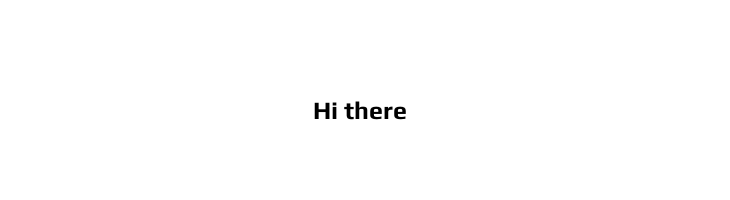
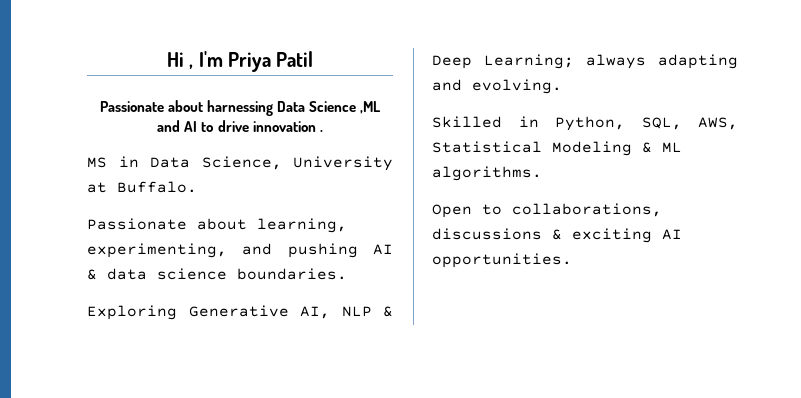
- Hi there
+ Hi , I'm Priya Patil
+ Passionate about harnessing Data Science ,ML and AI to drive innovation .
+ MS in Data Science, University at Buffalo.
+ Passionate about learning, experimenting, and pushing AI & data science boundaries.
+ Exploring Generative AI, NLP & Deep Learning; always adapting and evolving.
+ Skilled in Python, SQL, AWS, Statistical Modeling & ML algorithms.
+ Open to collaborations, discussions & exciting AI opportunities.

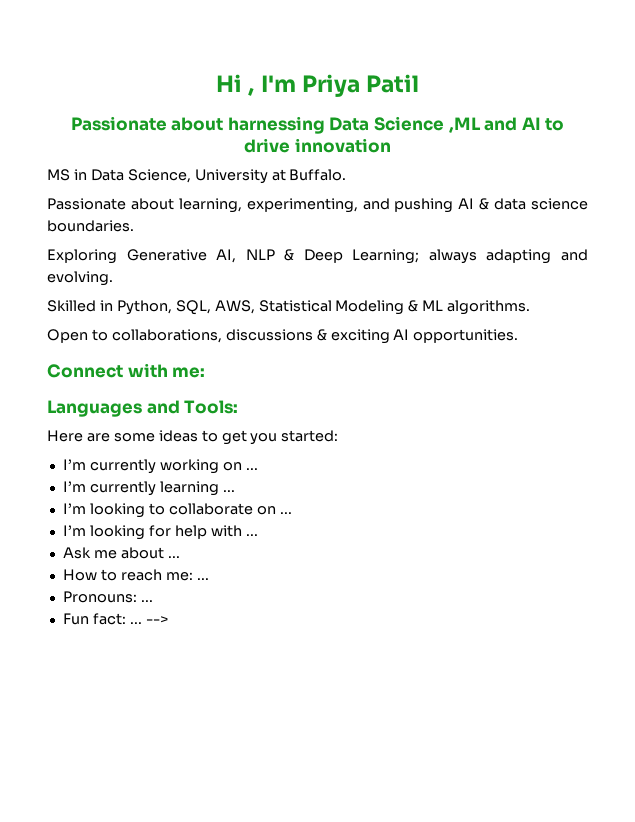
- Passionate about harnessing Data Science ,ML and AI to drive innovation .
+ Passionate about harnessing Data Science ,ML and AI to drive innovation
+ Connect with me:
+ Languages and Tools:
+ Here are some ideas to get you started:
+ I’m currently working on ...
+ I’m currently learning ...
+ I’m looking to collaborate on ...
+ I’m looking for help with ...
+ Ask me about ...
+ How to reach me: ...
+ Pronouns: ...
+ Fun fact: ... -->

